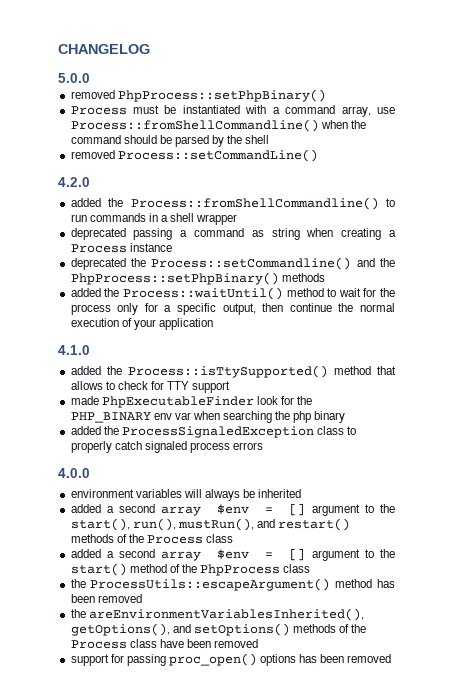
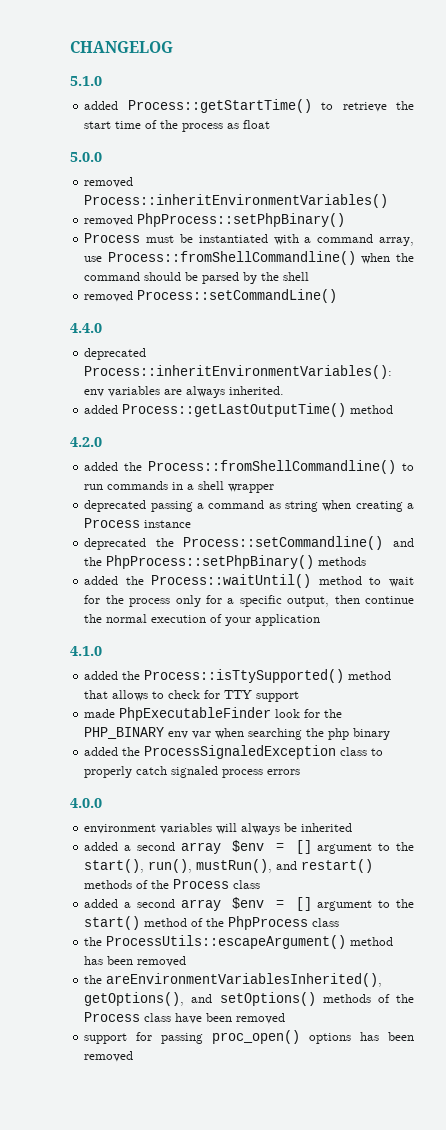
+ 5.1.0
+ added Process::getStartTime() to retrieve the start time of the process as float
+ removed Process::inheritEnvironmentVariables()
+ 4.4.0
+ deprecated Process::inheritEnvironmentVariables(): env variables are always inherited.
+ added Process::getLastOutputTime() method

